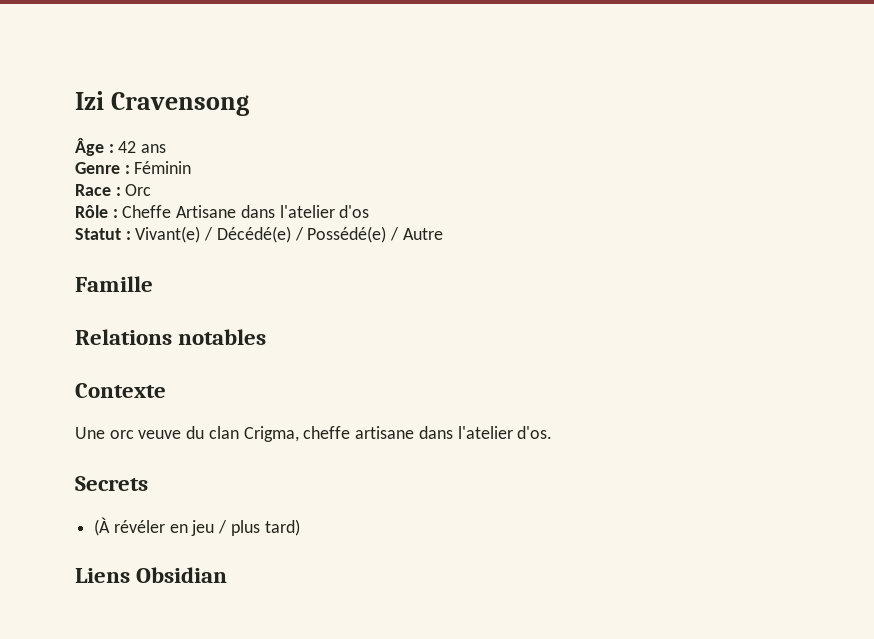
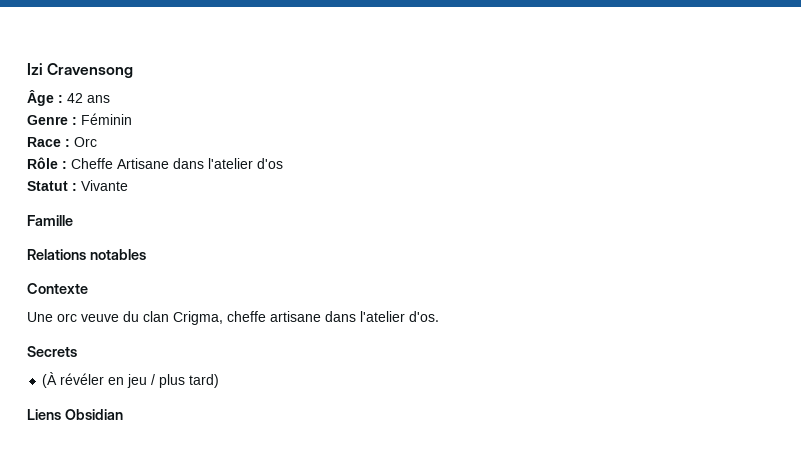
- Statut : Vivant(e) / Décédé(e) / Possédé(e) / Autre
+ Statut : Vivante

